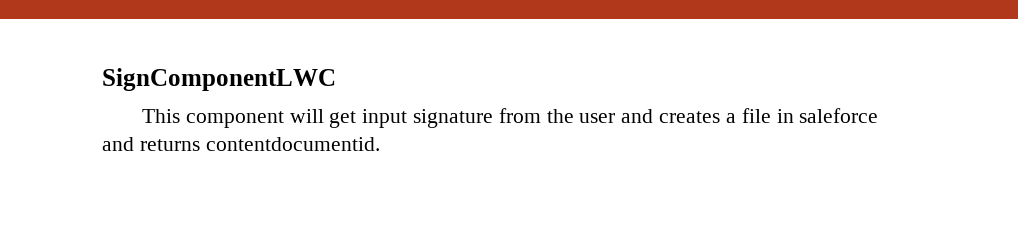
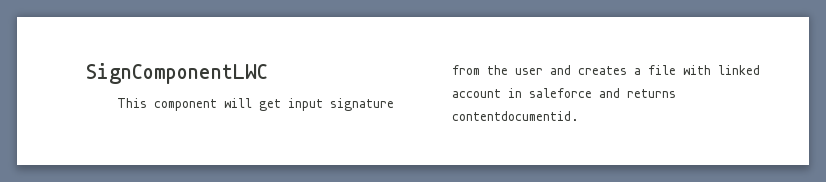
- This component will get input signature from the user and creates a file in saleforce and returns contentdocumentid.
+ This component will get input signature from the user and creates a file with linked account in saleforce and returns contentdocumentid.

